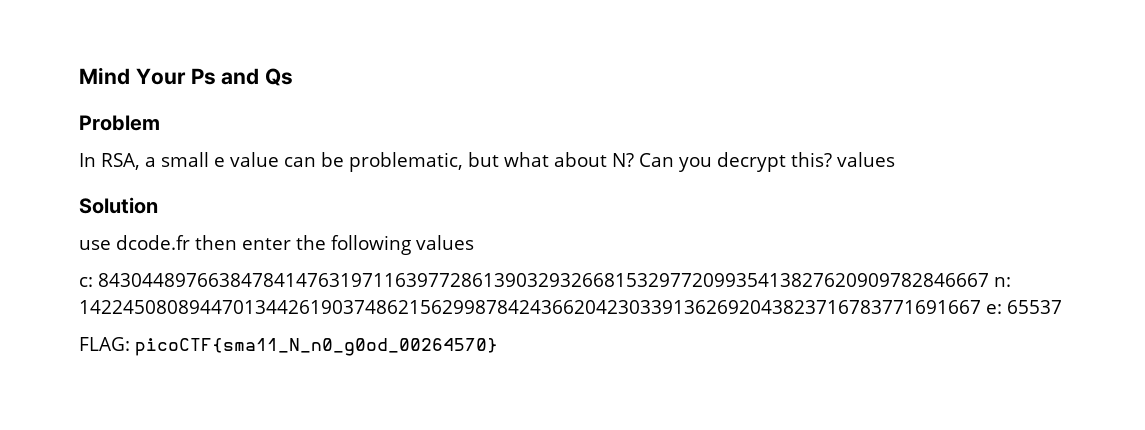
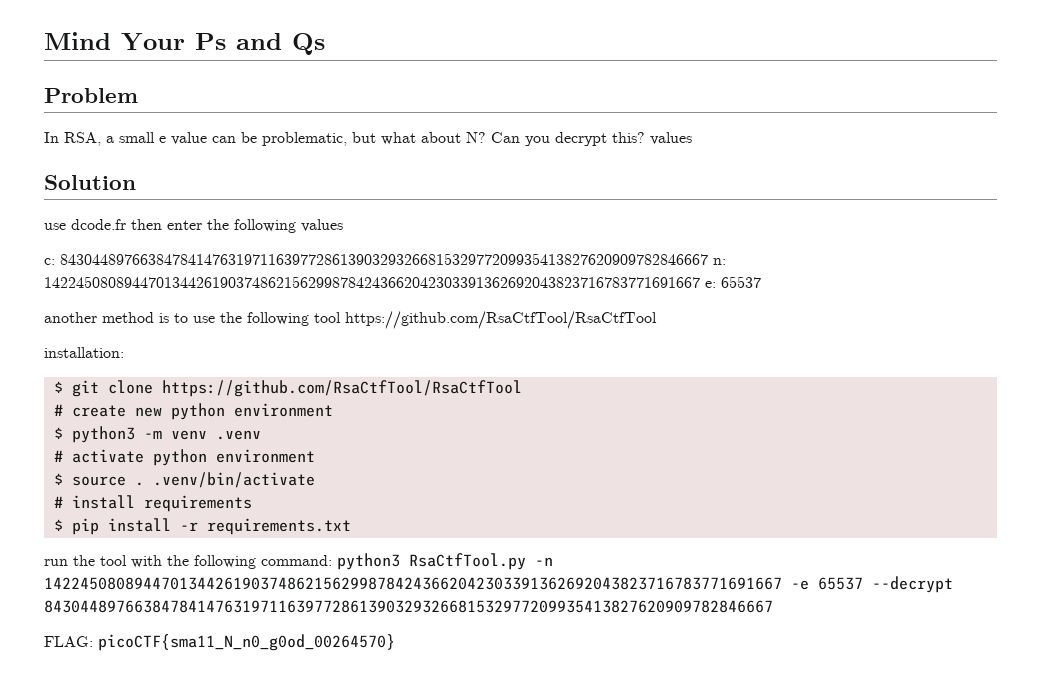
+ another method is to use the following tool https://github.com/RsaCtfTool/RsaCtfTool
+ installation:
+ $ git clone https://github.com/RsaCtfTool/RsaCtfTool
+ # create new python environment
+ $ python3 -m venv .venv
+ # activate python environment
+ $ source . .venv/bin/activate
+ # install requirements
+ $ pip install -r requirements.txt
+ run the tool with the following command: python3 RsaCtfTool.py -n 1422450808944701344261903748621562998784243662042303391362692043823716783771691667 -e 65537 --decrypt 843044897663847841476319711639772861390329326681532977209935413827620909782846667

